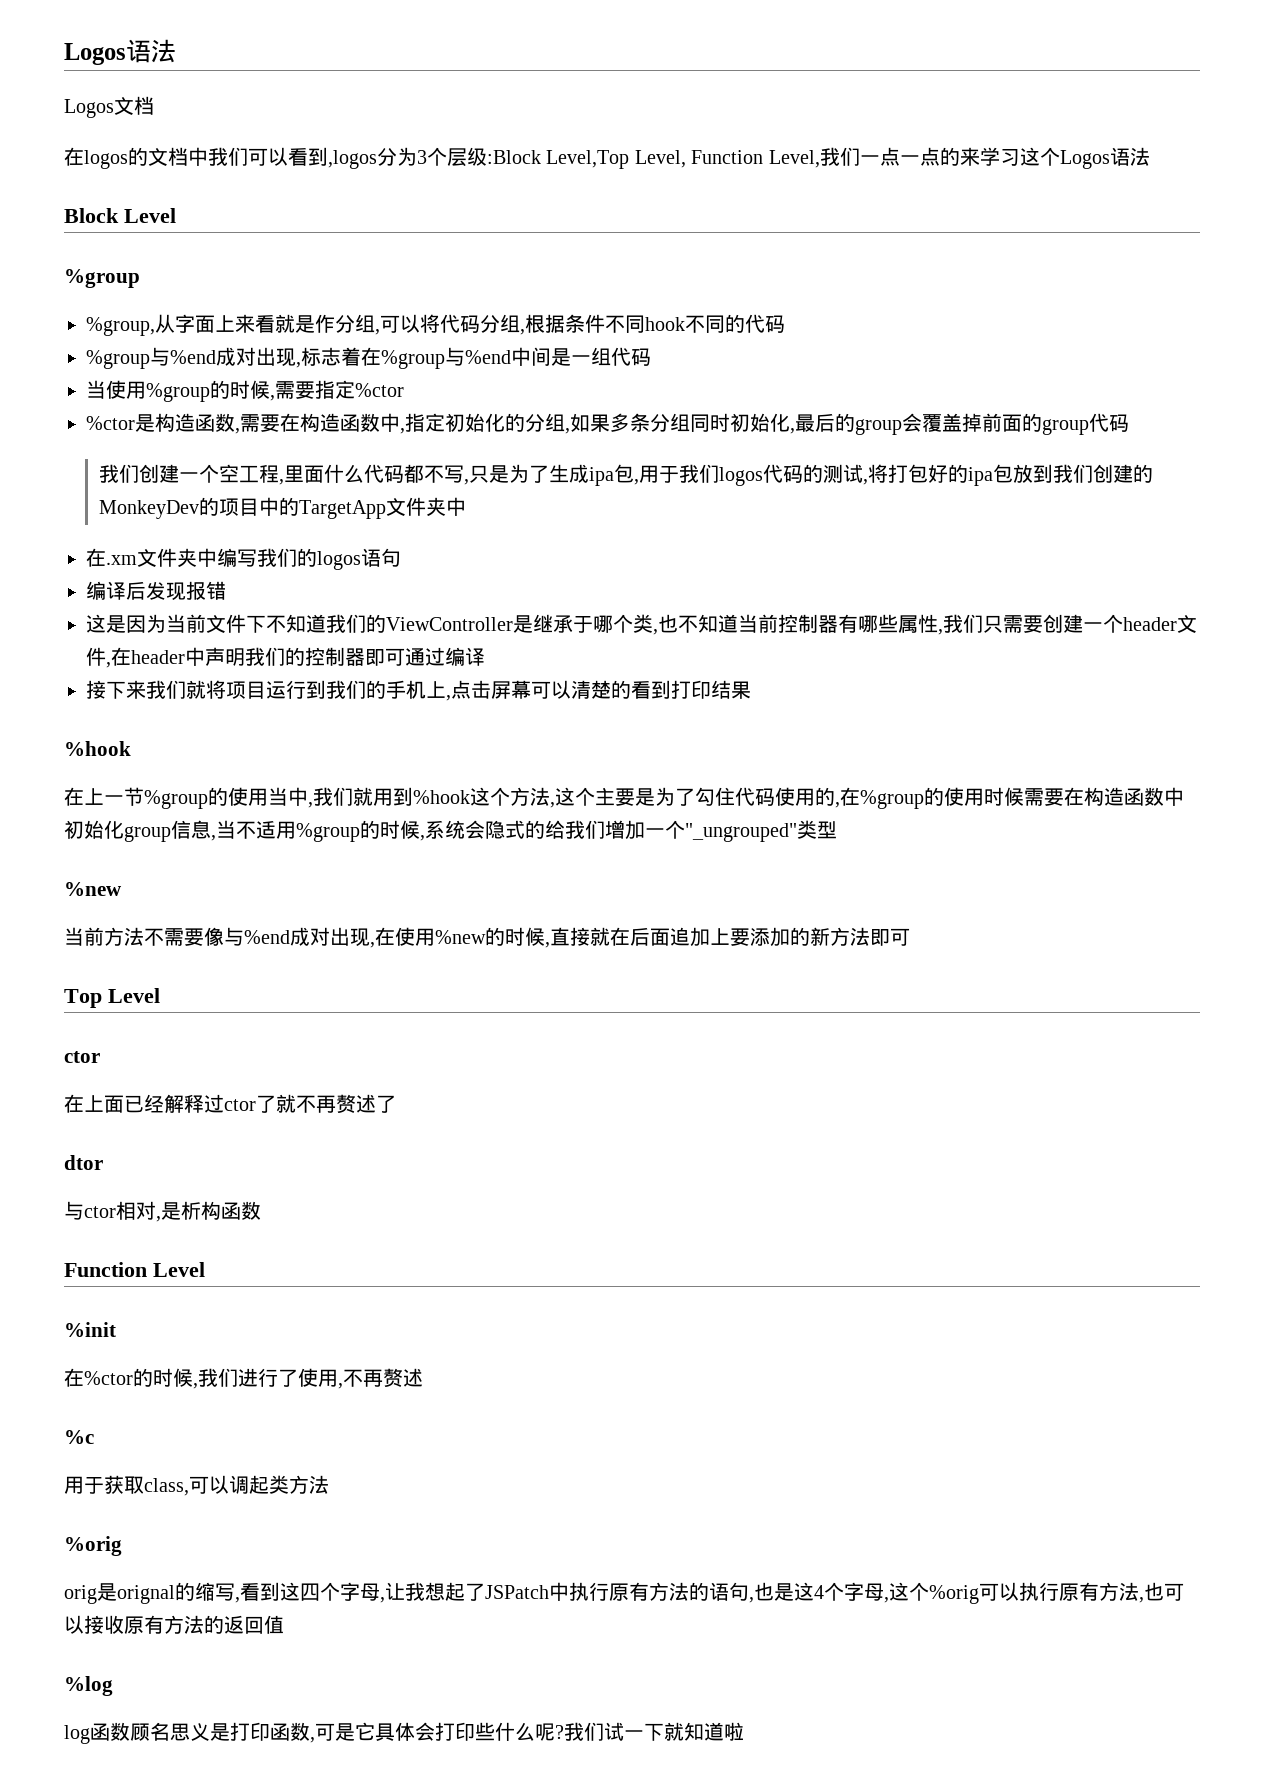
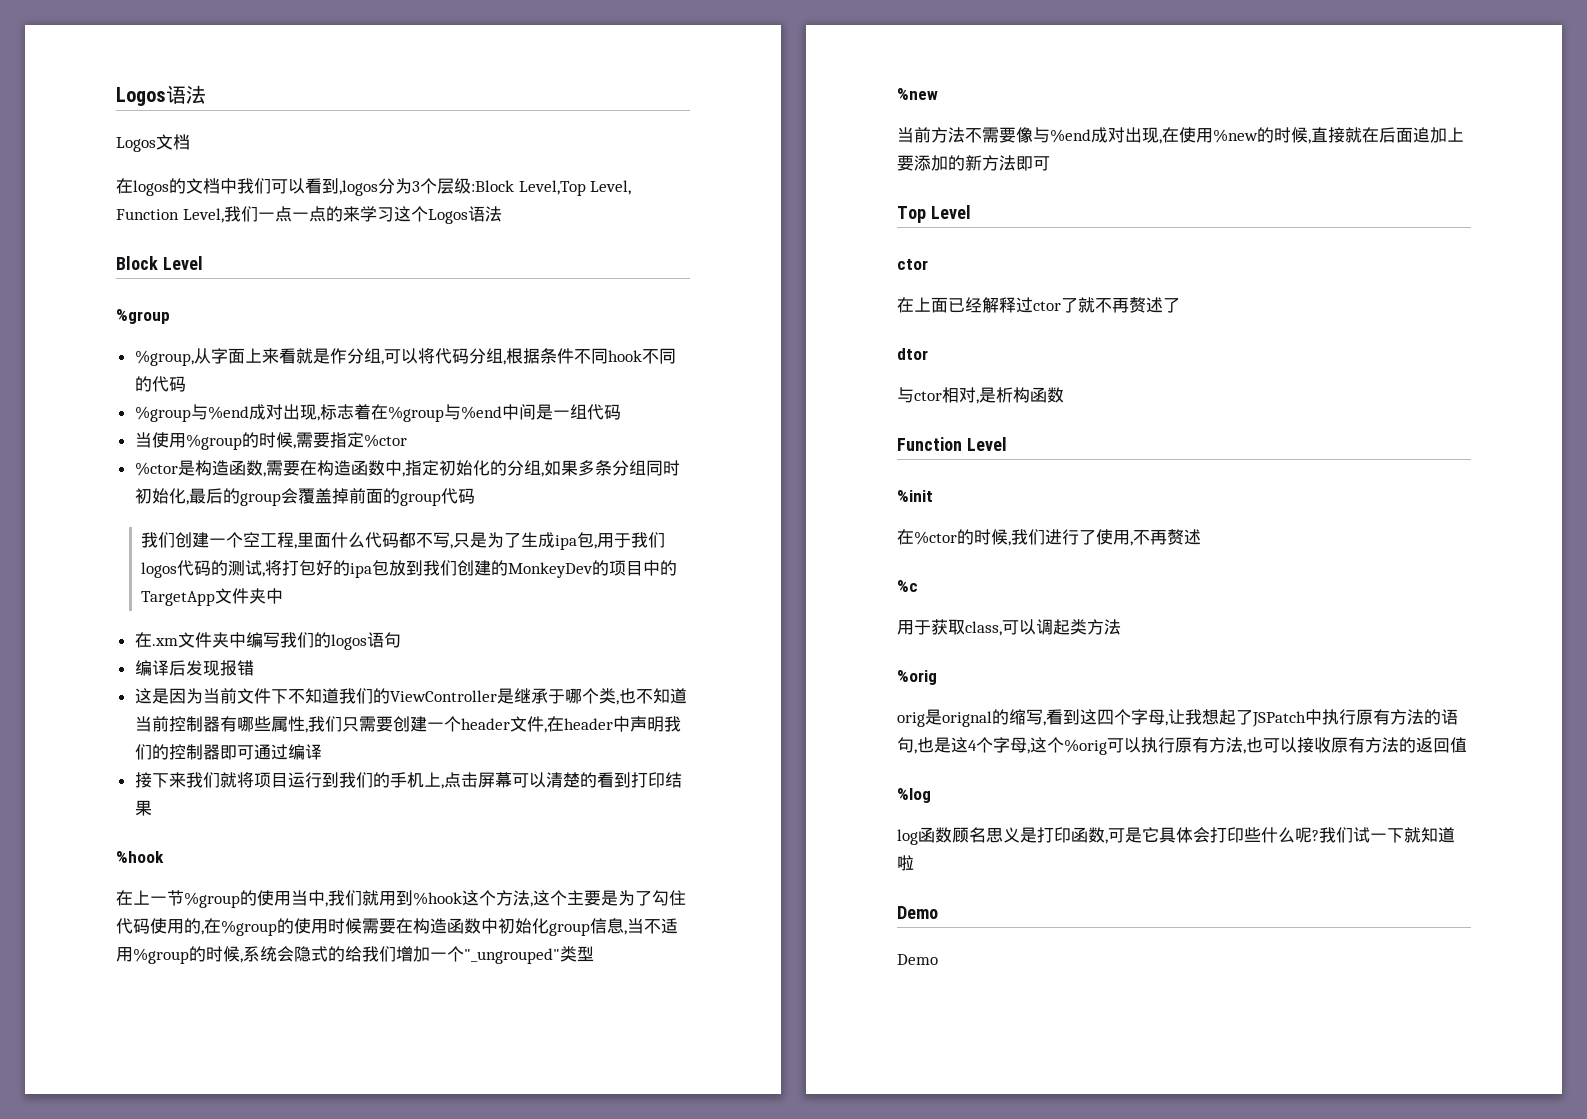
  我们试一下就知道啦
+ Demo
+ Demo

